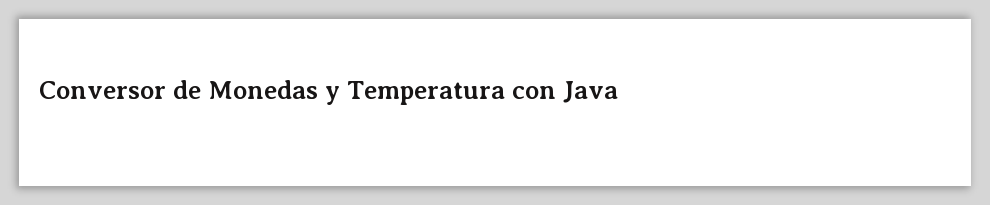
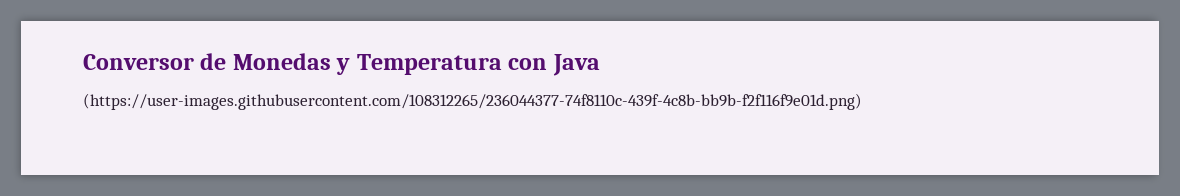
+ (https://user-images.githubusercontent.com/108312265/236044377-74f8110c-439f-4c8b-bb9b-f2f116f9e01d.png)

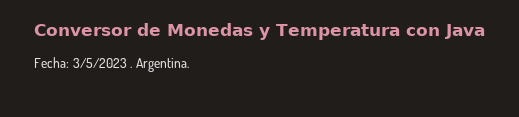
- (https://user-images.githubusercontent.com/108312265/236044377-74f8110c-439f-4c8b-bb9b-f2f116f9e01d.png)
+ Fecha: 3/5/2023 . Argentina.

